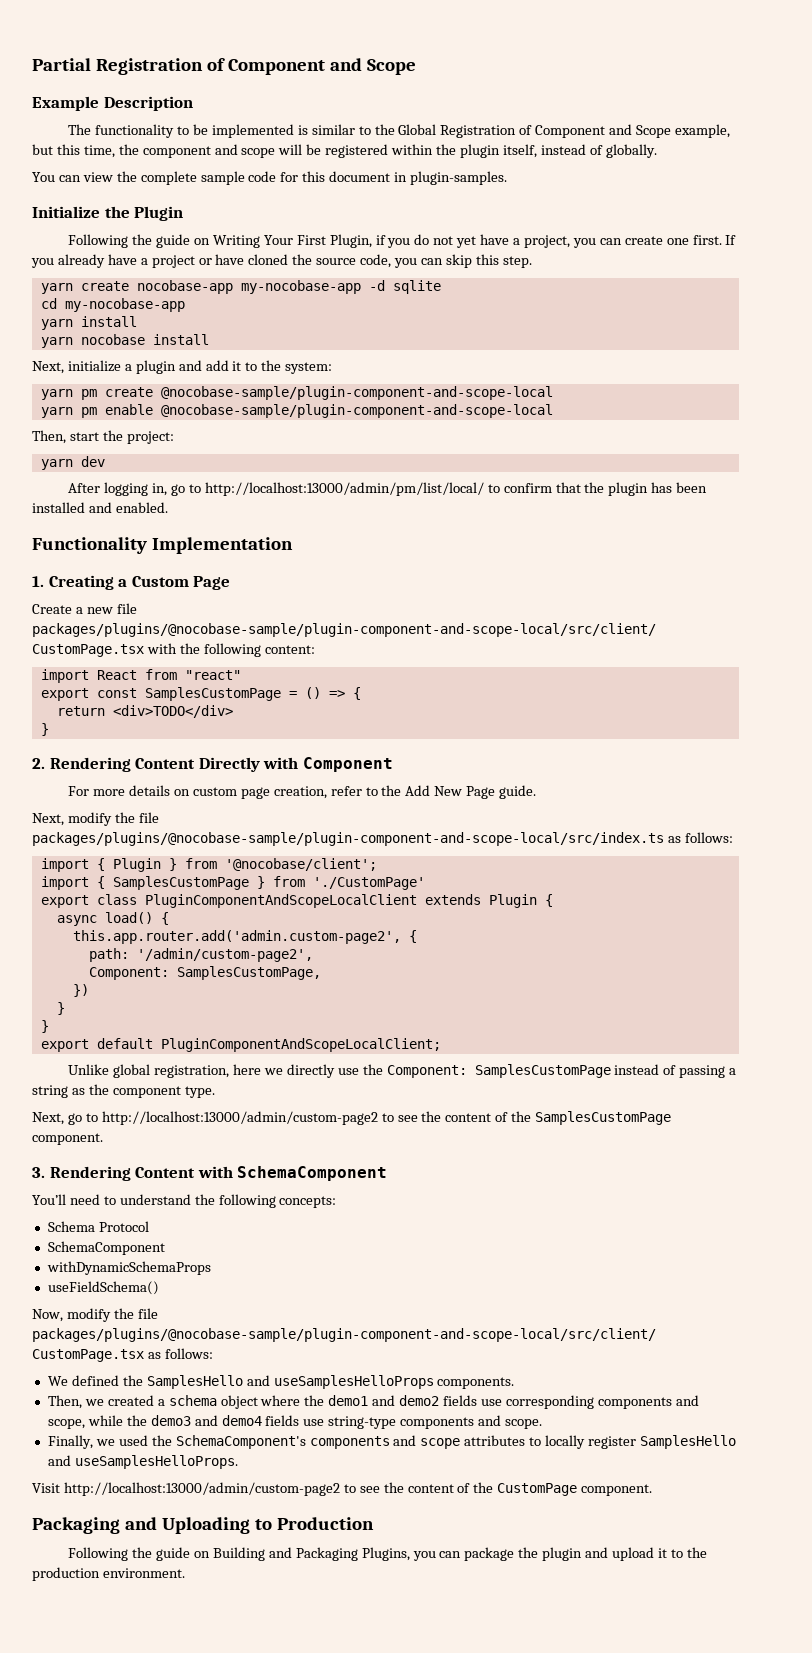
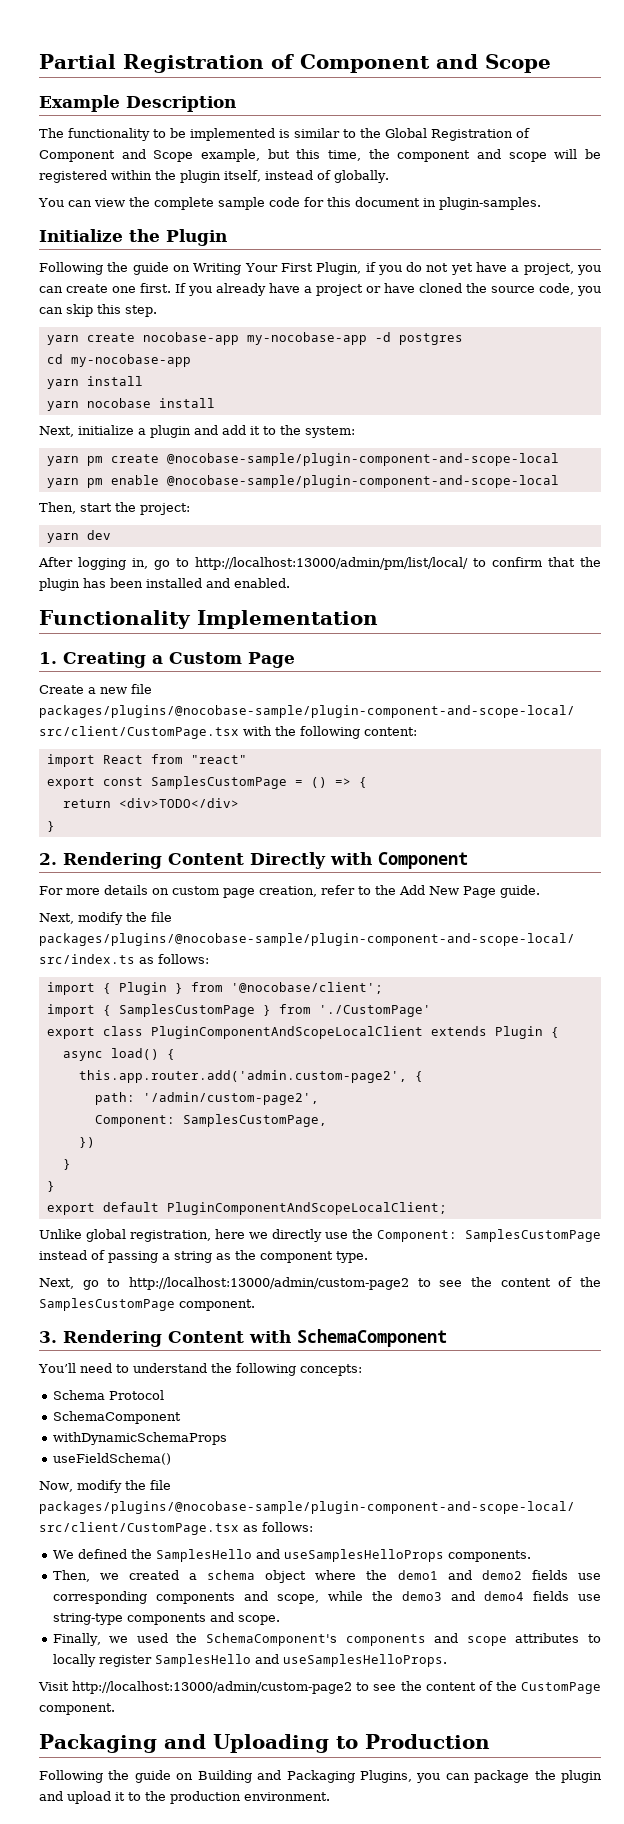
- yarn create nocobase-app my-nocobase-app -d sqlite
+ yarn create nocobase-app my-nocobase-app -d postgres

